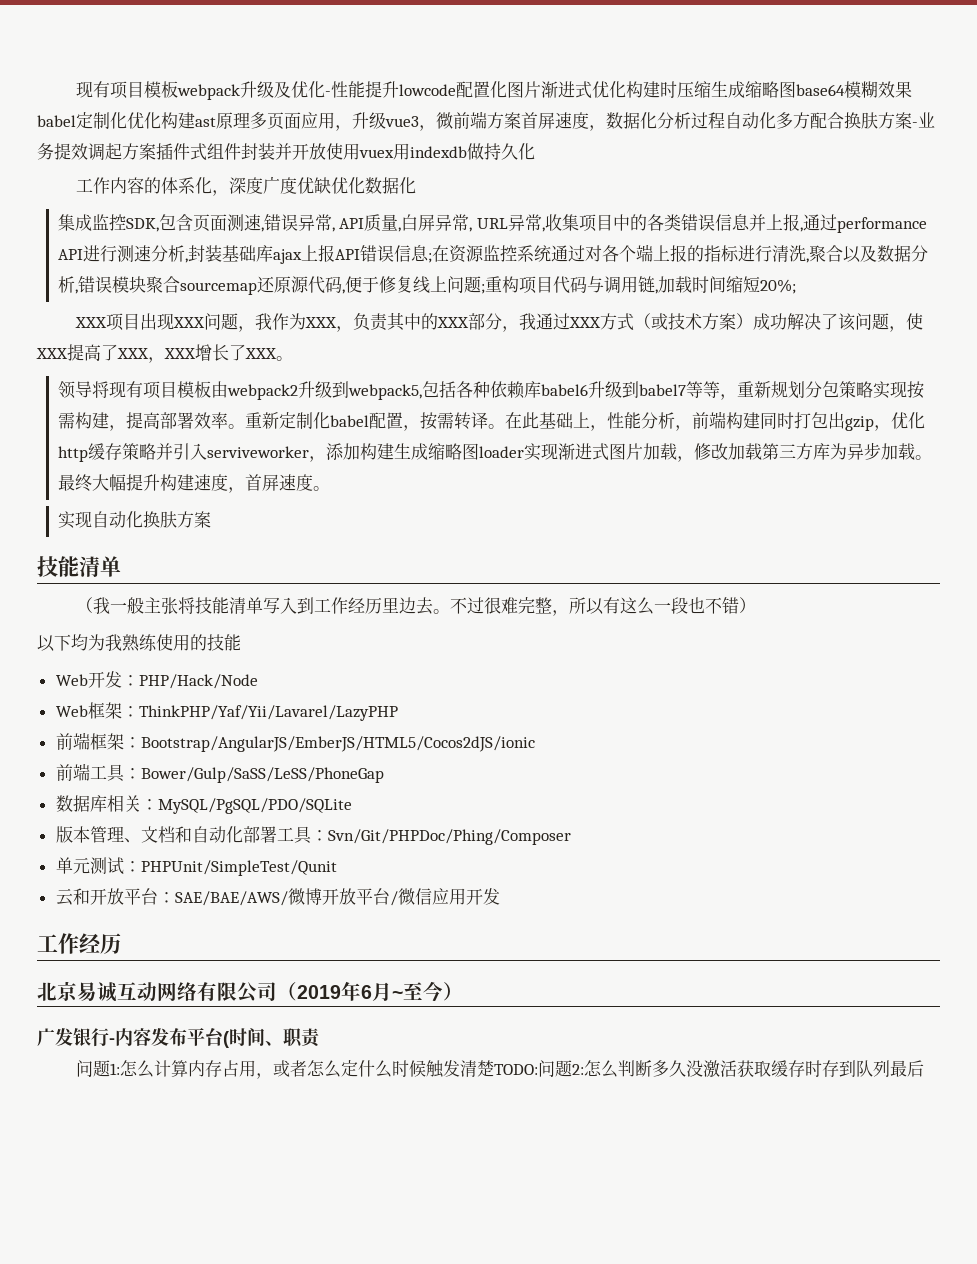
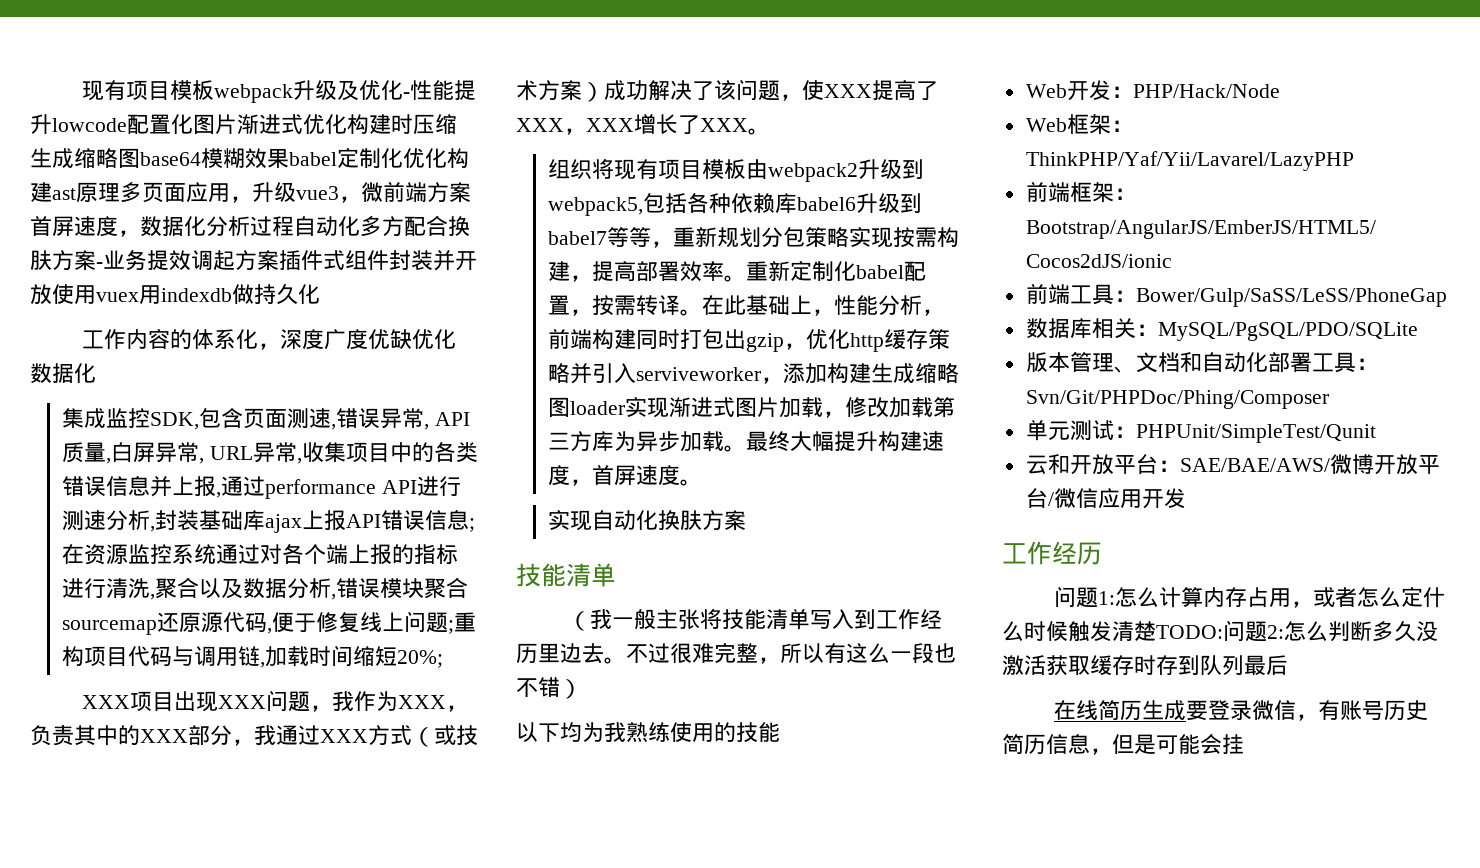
- 领导将现有项目模板由webpack2升级到webpack5,包括各种依赖库babel6升级到babel7等等，重新规划分包策略实现按需构建，提高部署效率。
+ 组织将现有项目模板由webpack2升级到webpack5,包括各种依赖库babel6升级到babel7等等，重新规划分包策略实现按需构建，提高部署效率。
- 北京易诚互动网络有限公司（2019年6月~至今）
- 广发银行-内容发布平台(时间、职责
+ 在线简历生成要登录微信，有账号历史简历信息，但是可能会挂

